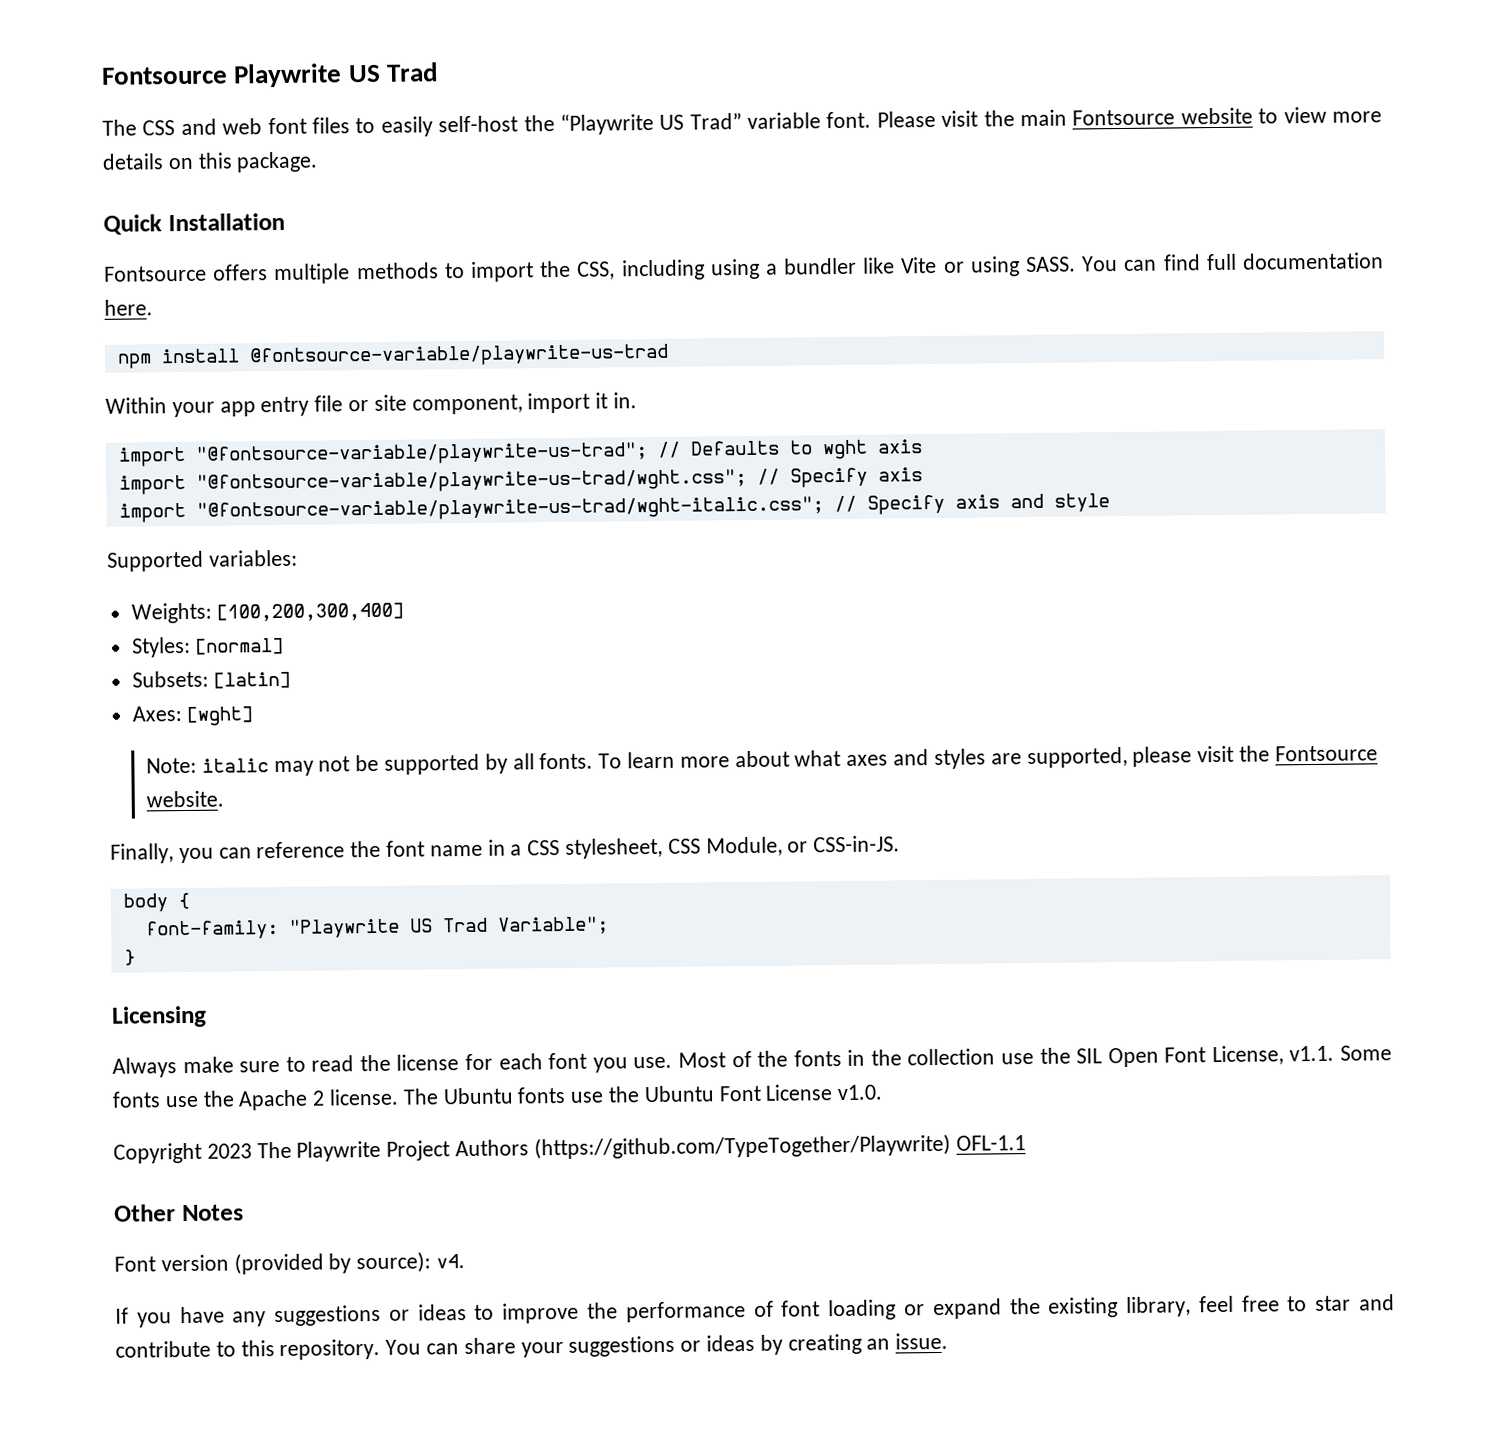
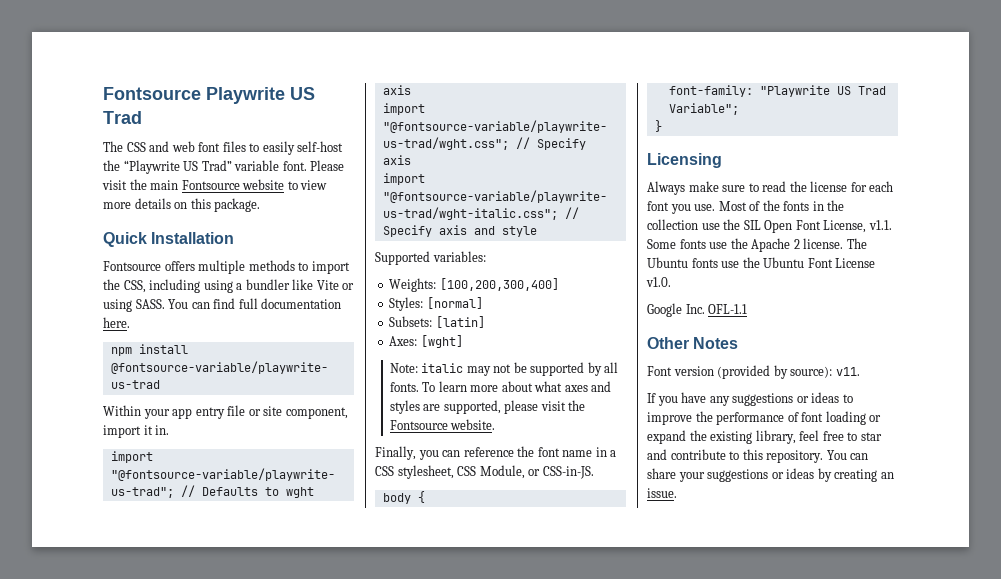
- Copyright 2023 The Playwrite Project Authors (https://github.com/TypeTogether/Playwrite) OFL-1.1
+ Google Inc. OFL-1.1
- Font version (provided by source): v4.
+ Font version (provided by source): v11.

